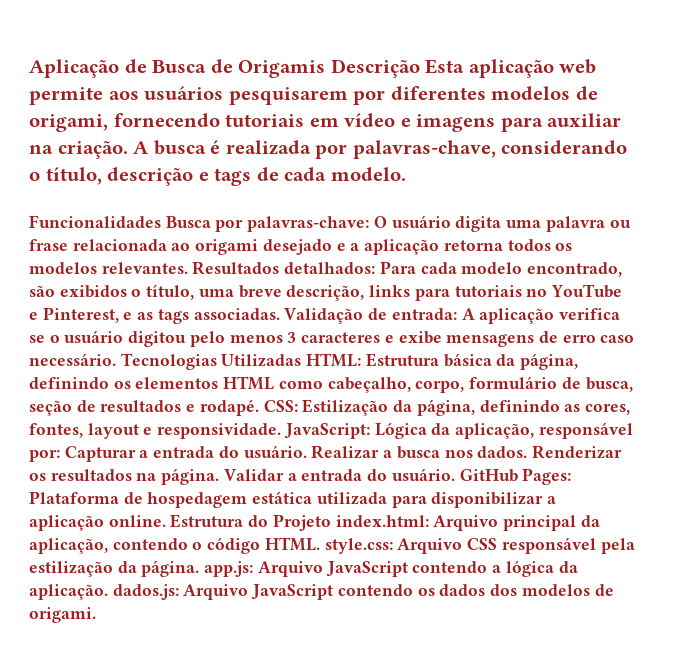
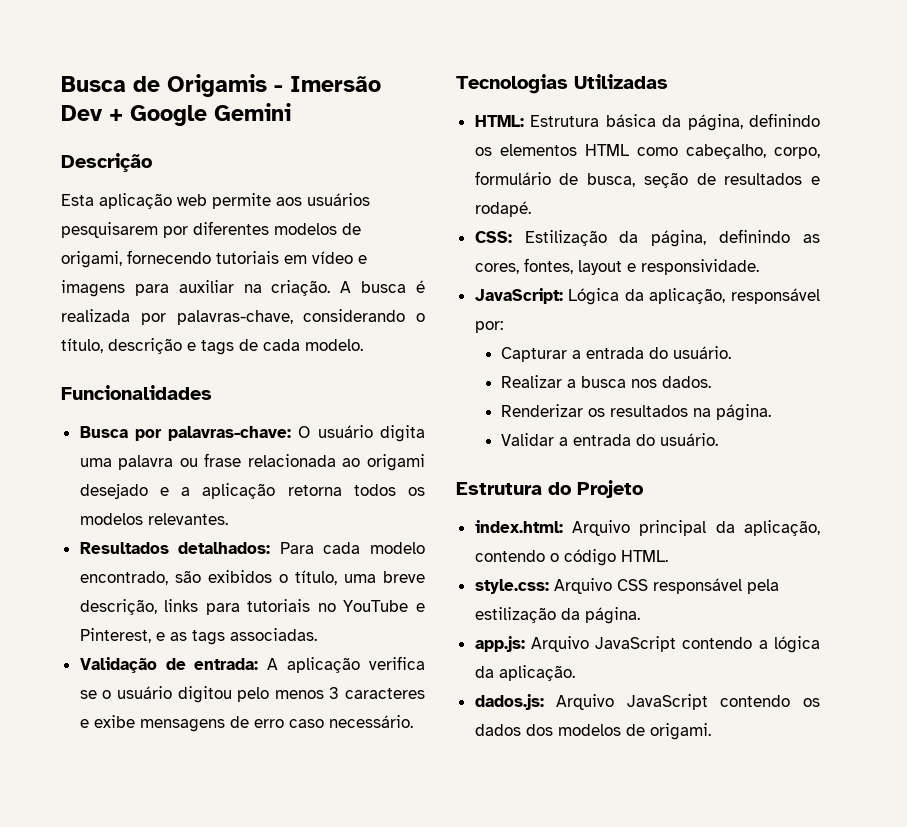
- Aplicação de Busca de Origamis Descrição Esta aplicação web permite aos usuários pesquisarem por diferentes modelos de origami, fornecendo tutoriais em vídeo e imagens para auxiliar na criação.
+ Busca de Origamis - Imersão Dev + Google Gemini
+ Descrição
+ Esta aplicação web permite aos usuários pesquisarem por diferentes modelos de origami, fornecendo tutoriais em vídeo e imagens para auxiliar na criação.
- Funcionalidades Busca por palavras-chave:
+ Funcionalidades
+ Busca por palavras-chave:
- O usuário digita uma palavra ou frase relacionada ao origami desejado e a aplicação retorna todos os modelos relevantes. Resultados detalhados:
+ O usuário digita uma palavra ou frase relacionada ao origami desejado e a aplicação retorna todos os modelos relevantes.
+ Resultados detalhados:
- Para cada modelo encontrado, são exibidos o título, uma breve descrição, links para tutoriais no YouTube e Pinterest, e as tags associadas. Validação de entrada:
+ Para cada modelo encontrado, são exibidos o título, uma breve descrição, links para tutoriais no YouTube e Pinterest, e as tags associadas.
+ Validação de entrada:
- A aplicação verifica se o usuário digitou pelo menos 3 caracteres e exibe mensagens de erro caso necessário. Tecnologias Utilizadas HTML:
+ A aplicação verifica se o usuário digitou pelo menos 3 caracteres e exibe mensagens de erro caso necessário.
+ Tecnologias Utilizadas
+ HTML:
- Estrutura básica da página, definindo os elementos HTML como cabeçalho, corpo, formulário de busca, seção de resultados e rodapé. CSS:
+ Estrutura básica da página, definindo os elementos HTML como cabeçalho, corpo, formulário de busca, seção de resultados e rodapé.
+ CSS:
- Estilização da página, definindo as cores, fontes, layout e responsividade. JavaScript:
+ Estilização da página, definindo as cores, fontes, layout e responsividade.
+ JavaScript:
- Lógica da aplicação, responsável por: Capturar a entrada do usuário. Realizar a busca nos dados. Renderizar os resultados na página. Validar a entrada do usuário. GitHub Pages: Plataforma de hospedagem estática utilizada para disponibilizar a aplicação online. Estrutura do Projeto index.html:
+ Lógica da aplicação, responsável por:
+ Capturar a entrada do usuário.
+ Realizar a busca nos dados.
+ Renderizar os resultados na página.
+ Validar a entrada do usuário.
+ Estrutura do Projeto
+ index.html:
- Arquivo principal da aplicação, contendo o código HTML. style.css:
+ Arquivo principal da aplicação, contendo o código HTML.
+ style.css:
- Arquivo CSS responsável pela estilização da página. app.js:
+ Arquivo CSS responsável pela estilização da página.
+ app.js:
- Arquivo JavaScript contendo a lógica da aplicação. dados.js:
+ Arquivo JavaScript contendo a lógica da aplicação.
+ dados.js:

